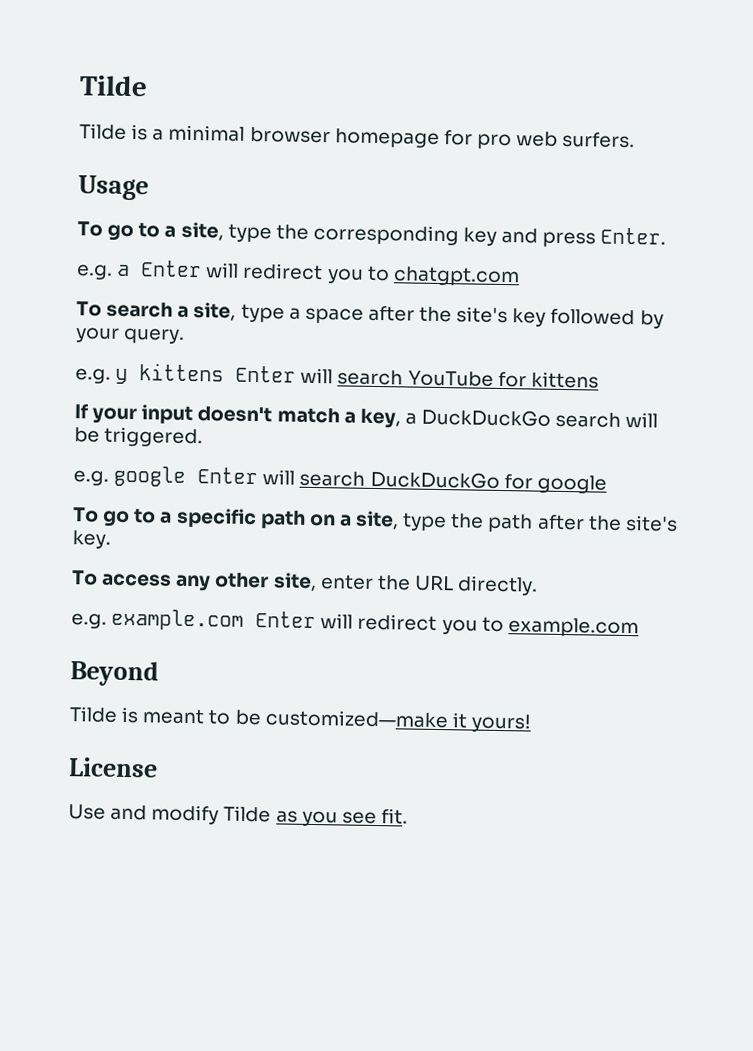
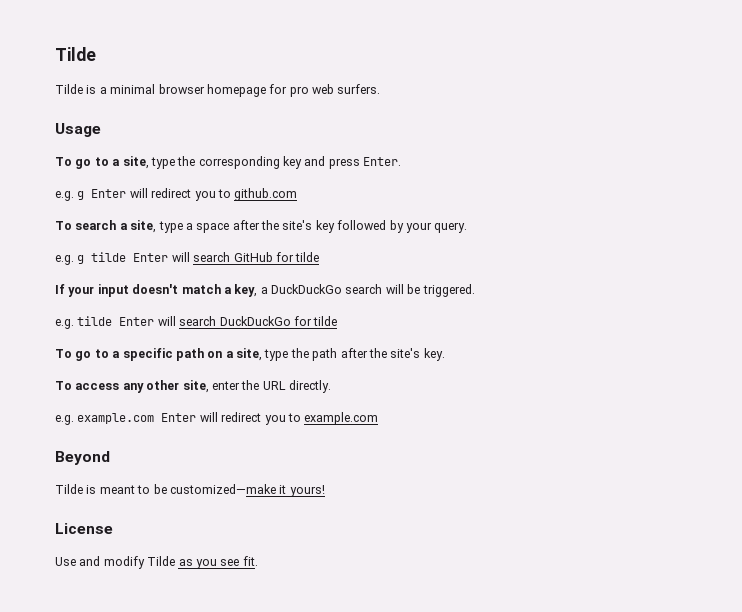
- e.g. a Enter will redirect you to chatgpt.com
+ e.g. g Enter will redirect you to github.com
- e.g. y kittens Enter will search YouTube for kittens
+ e.g. g tilde Enter will search GitHub for tilde
- e.g. google Enter will search DuckDuckGo for google
+ e.g. tilde Enter will search DuckDuckGo for tilde

